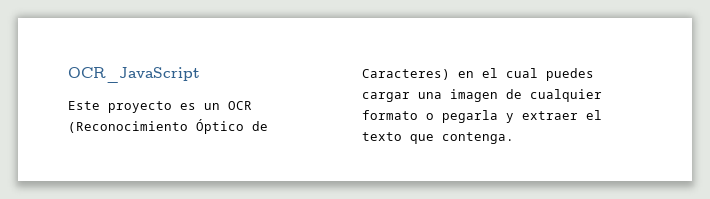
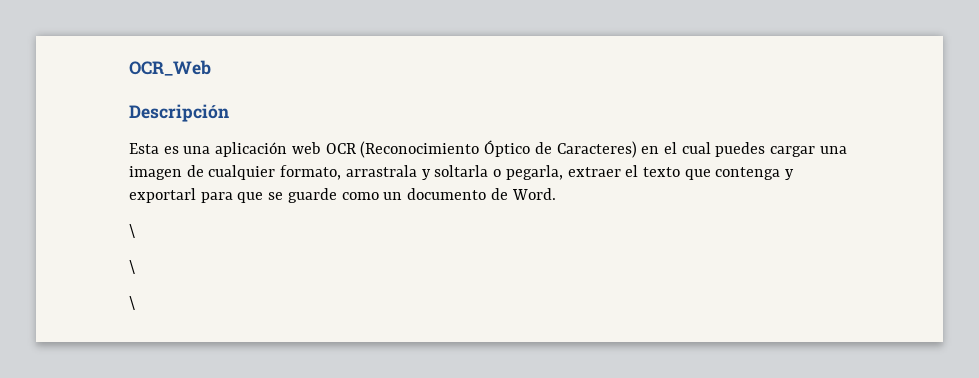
- OCR_JavaScript
- Este proyecto es un OCR (Reconocimiento Óptico de Caracteres) en el cual puedes cargar una imagen de cualquier formato o pegarla y extraer el texto que contenga.
+ OCR_Web
+ Descripción
+ Esta es una aplicación web OCR (Reconocimiento Óptico de Caracteres) en el cual puedes cargar una imagen de cualquier formato, arrastrala y soltarla o pegarla, extraer el texto que contenga y exportarl para que se guarde como un documento de Word.
+ \
+ \
+ \

